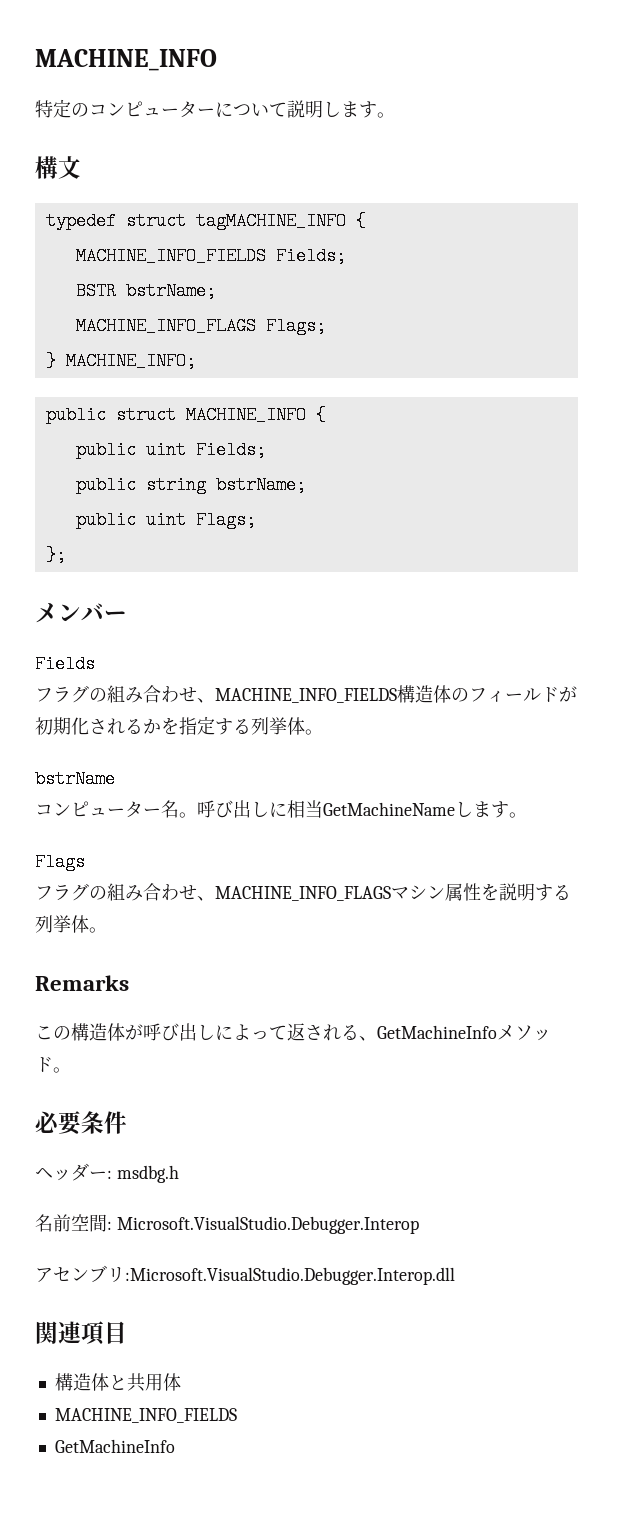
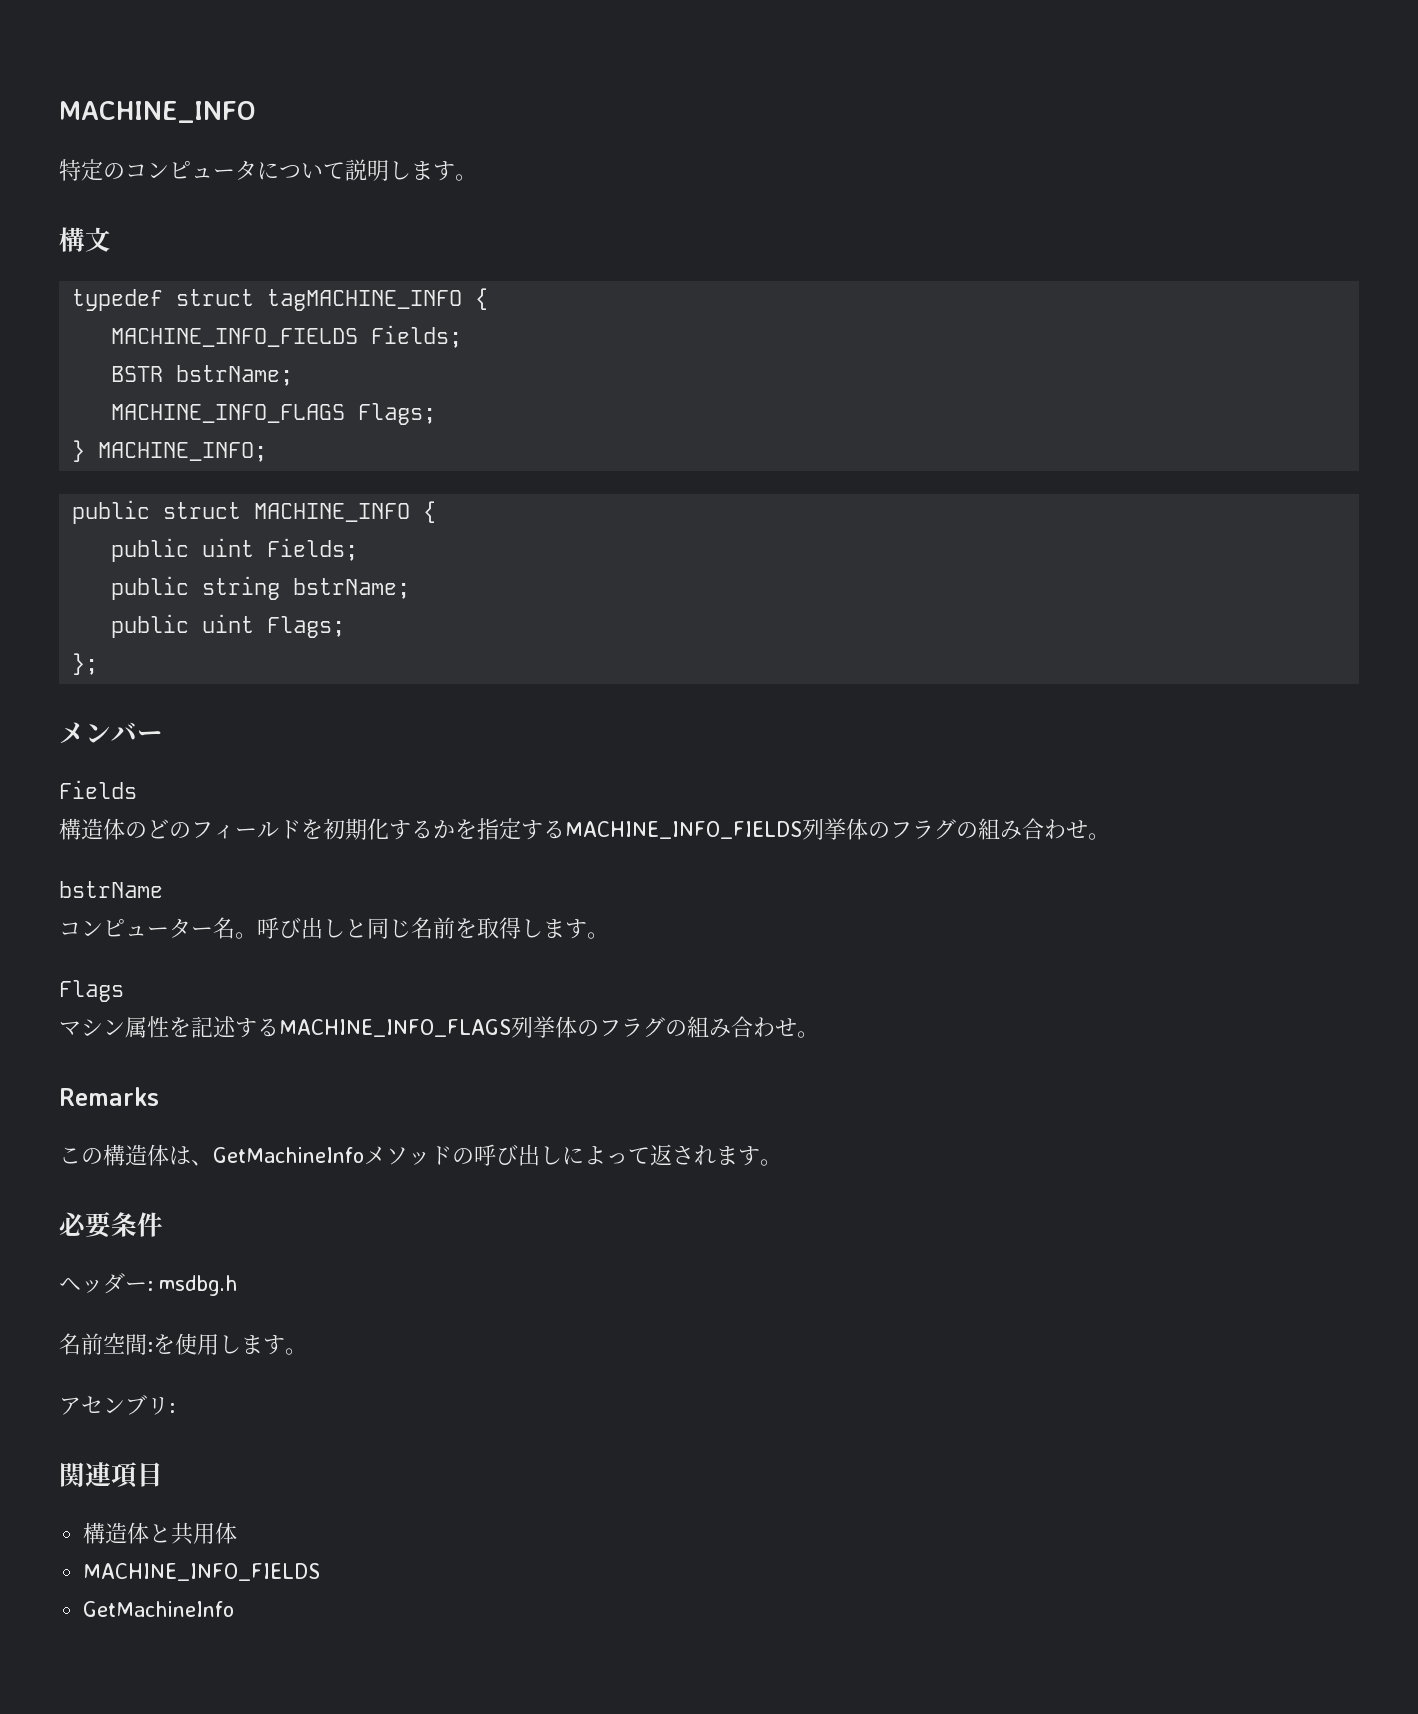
- 特定のコンピューターについて説明します。
+ 特定のコンピュータについて説明します。
- フラグの組み合わせ、MACHINE_INFO_FIELDS構造体のフィールドが初期化されるかを指定する列挙体。
+ 構造体のどのフィールドを初期化するかを指定するMACHINE_INFO_FIELDS列挙体のフラグの組み合わせ。
- 呼び出しに相当GetMachineNameします。
+ 呼び出しと同じ名前を取得します。
- フラグの組み合わせ、MACHINE_INFO_FLAGSマシン属性を説明する列挙体。
+ マシン属性を記述するMACHINE_INFO_FLAGS列挙体のフラグの組み合わせ。
- この構造体が呼び出しによって返される、GetMachineInfoメソッド。
+ この構造体は、GetMachineInfoメソッドの呼び出しによって返されます。
- 名前空間: Microsoft.VisualStudio.Debugger.Interop
+ 名前空間:を使用します。
- アセンブリ:Microsoft.VisualStudio.Debugger.Interop.dll
+ アセンブリ:

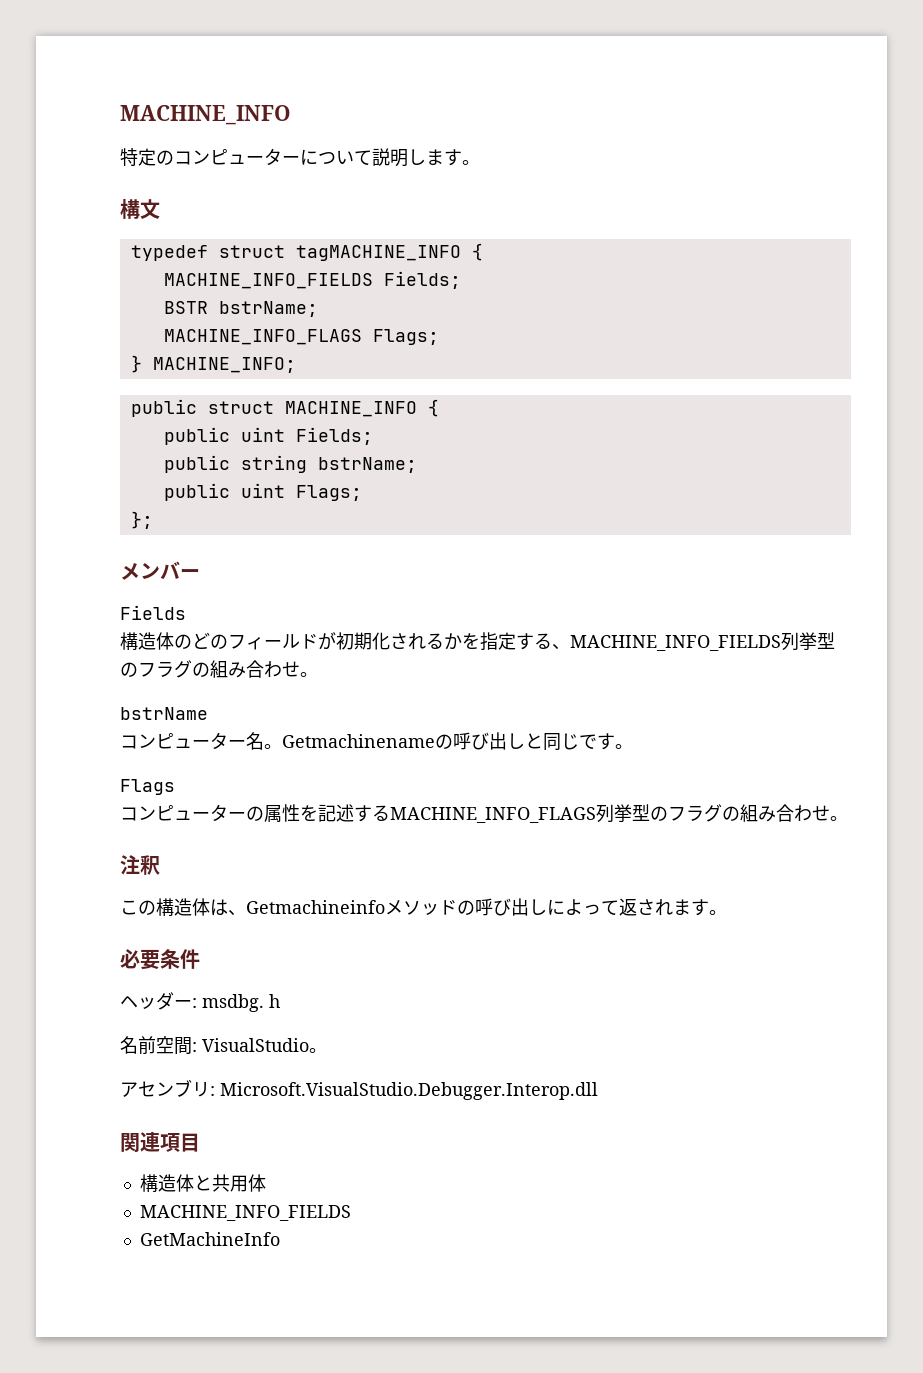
- 特定のコンピュータについて説明します。
+ 特定のコンピューターについて説明します。
- 構造体のどのフィールドを初期化するかを指定するMACHINE_INFO_FIELDS列挙体のフラグの組み合わせ。
+ 構造体のどのフィールドが初期化されるかを指定する、MACHINE_INFO_FIELDS列挙型のフラグの組み合わせ。
- 呼び出しと同じ名前を取得します。
+ Getmachinenameの呼び出しと同じです。
- マシン属性を記述するMACHINE_INFO_FLAGS列挙体のフラグの組み合わせ。
- Remarks
+ コンピューターの属性を記述するMACHINE_INFO_FLAGS列挙型のフラグの組み合わせ。
+ 注釈
- この構造体は、GetMachineInfoメソッドの呼び出しによって返されます。
+ この構造体は、Getmachineinfoメソッドの呼び出しによって返されます。
- ヘッダー: msdbg.h
+ ヘッダー: msdbg. h
- 名前空間:を使用します。
+ 名前空間: VisualStudio。
- アセンブリ:
+ アセンブリ: Microsoft.VisualStudio.Debugger.Interop.dll

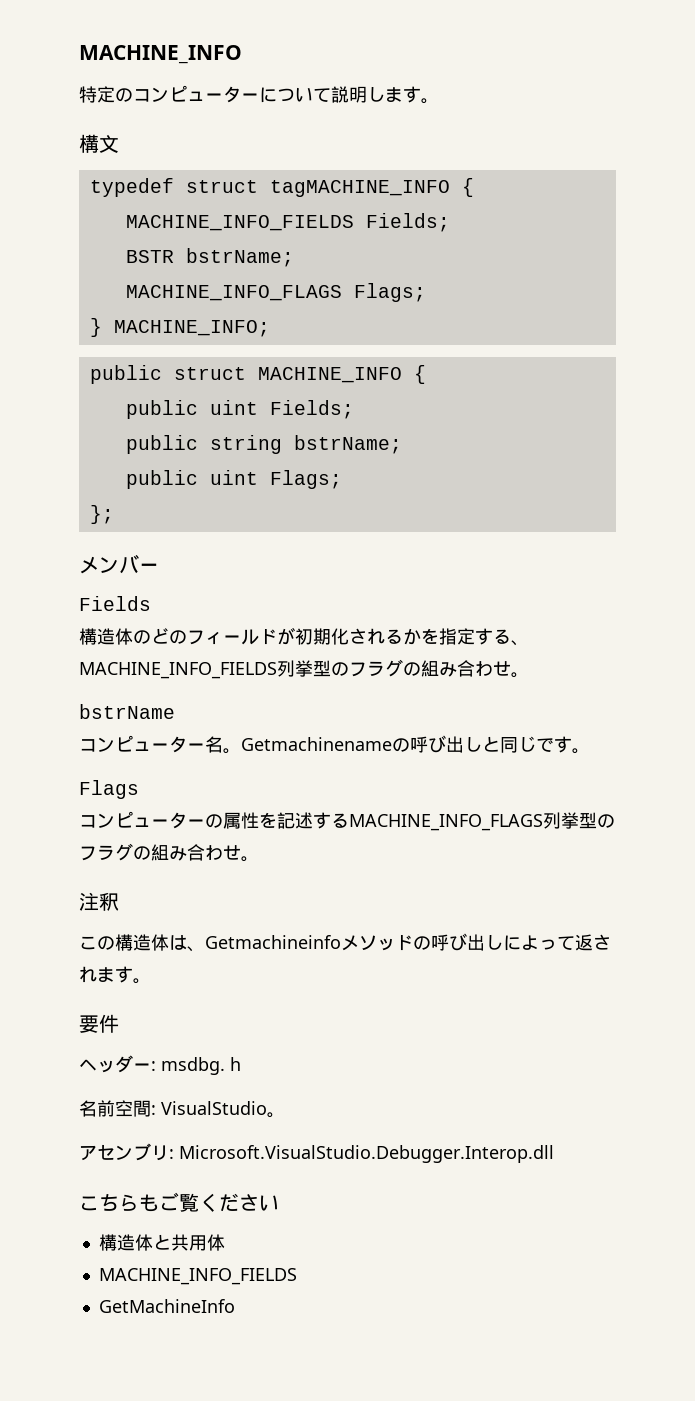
- 必要条件
+ 要件
- 関連項目
+ こちらもご覧ください

